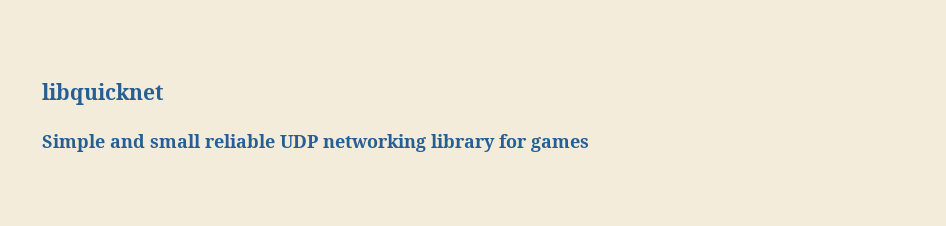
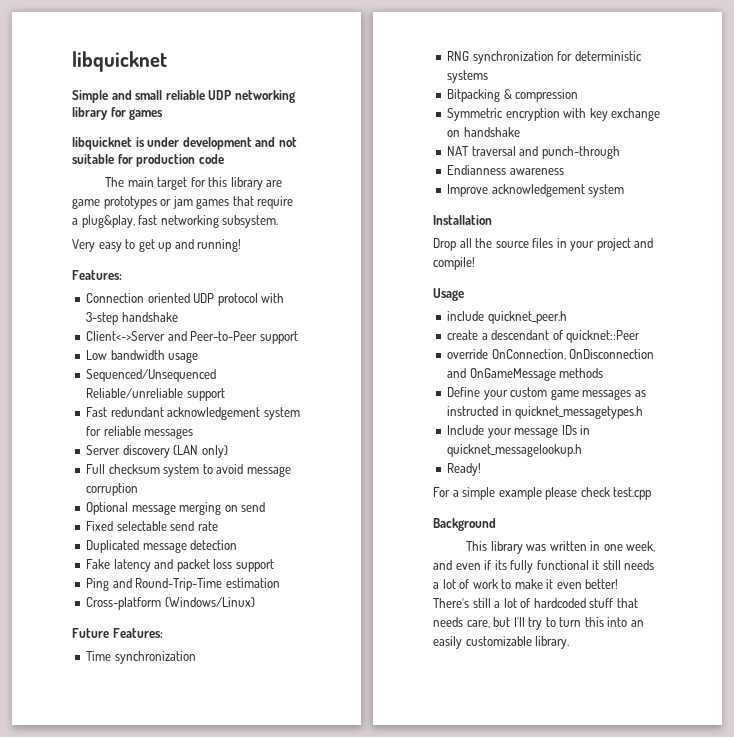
+ libquicknet is under development and not suitable for production code
+ The main target for this library are game prototypes or jam games that require a plug&play, fast networking subsystem.
+ Very easy to get up and running!
+ Features:
+ Connection oriented UDP protocol with 3-step handshake
+ Client<->Server and Peer-to-Peer support
+ Low bandwidth usage
+ Sequenced/Unsequenced Reliable/unreliable support
+ Fast redundant acknowledgement system for reliable messages
+ Server discovery (LAN only)
+ Full checksum system to avoid message corruption
+ Optional message merging on send
+ Fixed selectable send rate
+ Duplicated message detection
+ Fake latency and packet loss support
+ Ping and Round-Trip-Time estimation
+ Cross-platform (Windows/Linux)
+ Future Features:
+ Time synchronization
+ RNG synchronization for deterministic systems
+ Bitpacking & compression
+ Symmetric encryption with key exchange on handshake
+ NAT traversal and punch-through
+ Endianness awareness
+ Improve acknowledgement system
+ Installation
+ Drop all the source files in your project and compile!
+ Usage
+ include quicknet_peer.h
+ create a descendant of quicknet::Peer
+ override OnConnection, OnDisconnection and OnGameMessage methods
+ Define your custom game messages as instructed in quicknet_messagetypes.h
+ Include your message IDs in quicknet_messagelookup.h
+ Ready!
+ For a simple example please check test.cpp
+ Background
+ This library was written in one week, and even if its fully functional it still needs a lot of work to make it even better!
+ There's still a lot of hardcoded stuff that needs care, but I'll try to turn this into an easily customizable library.

